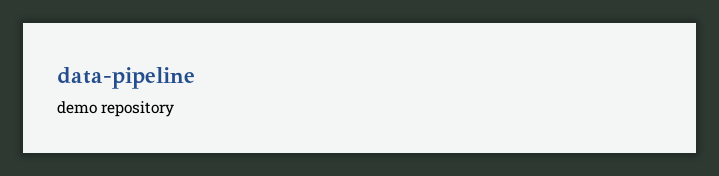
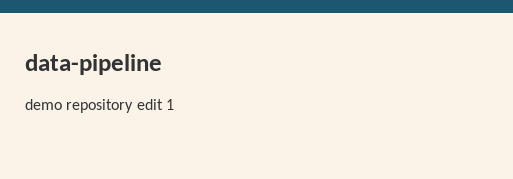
- demo repository
+ demo repository edit 1

